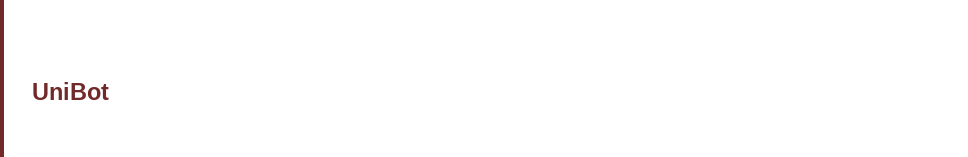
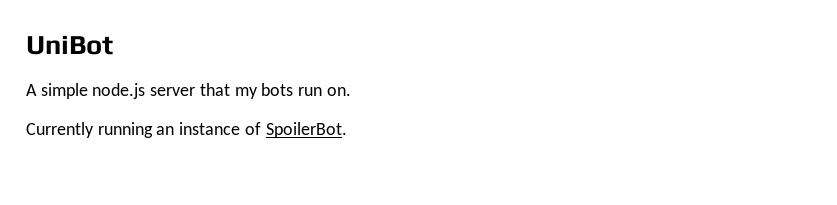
+ A simple node.js server that my bots run on.
+ Currently running an instance of SpoilerBot.

